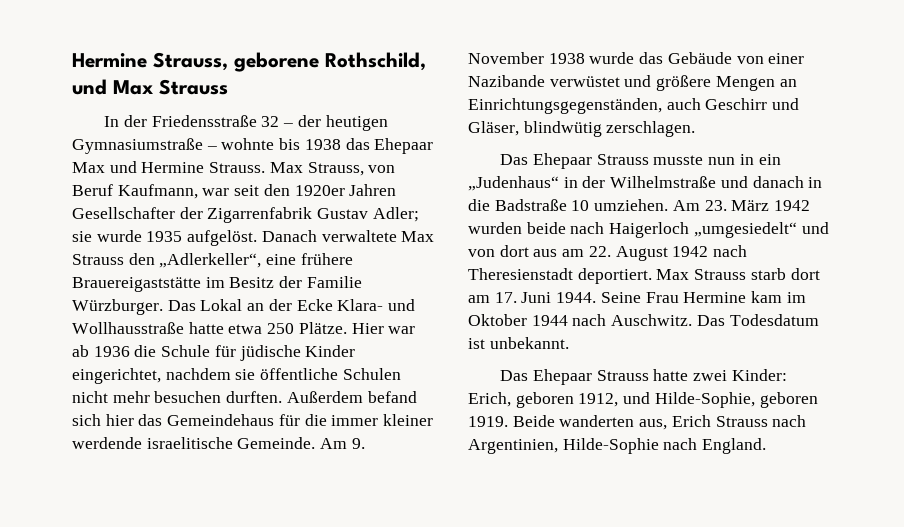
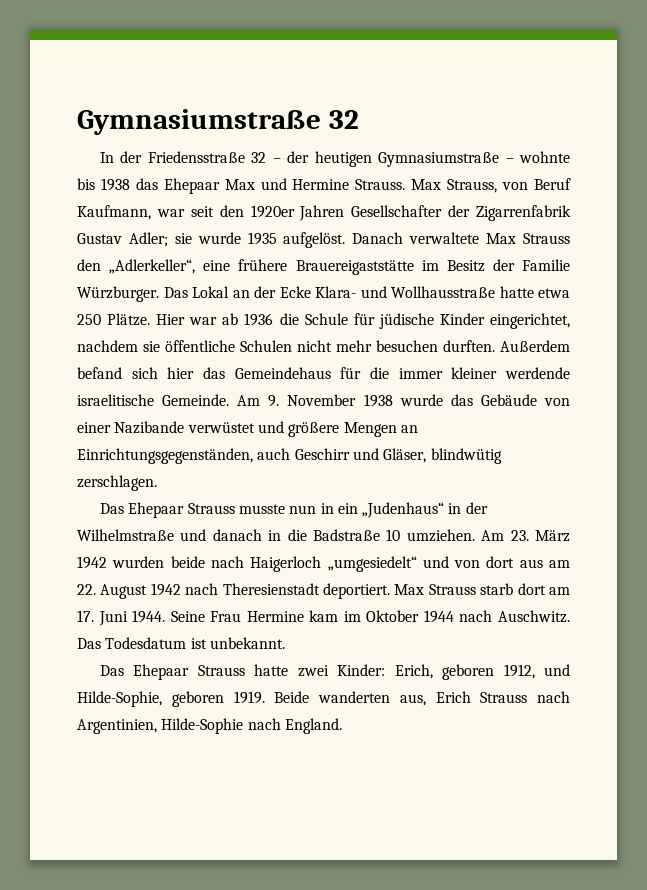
- Hermine Strauss, geborene Rothschild, und Max Strauss
+ Gymnasiumstraße 32

